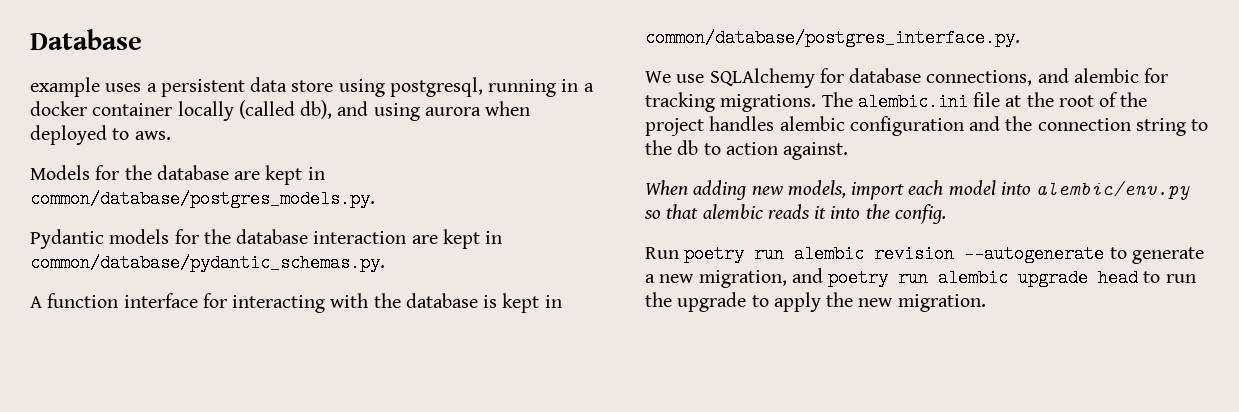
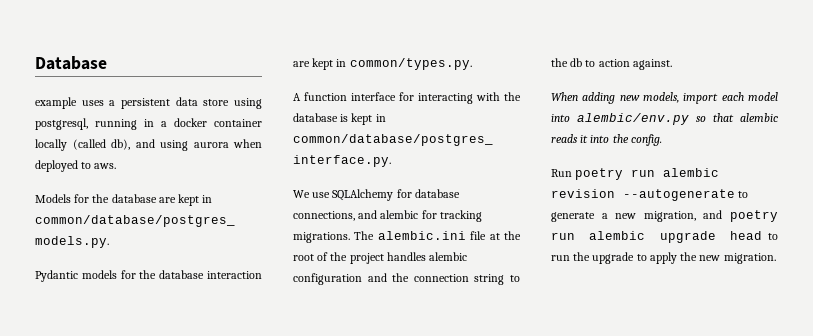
- Pydantic models for the database interaction are kept in common/database/pydantic_schemas.py.
+ Pydantic models for the database interaction are kept in common/types.py.

